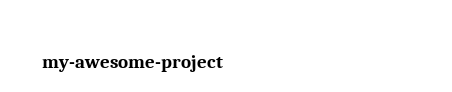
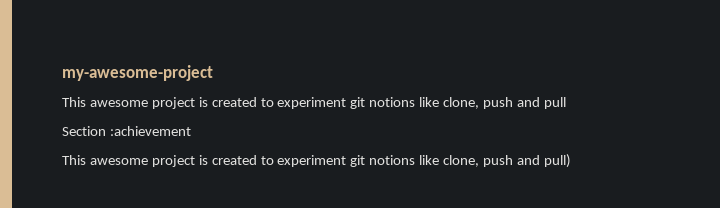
+ This awesome project is created to experiment git notions like clone, push and pull
+ Section :achievement
+ This awesome project is created to experiment git notions like clone, push and pull)

